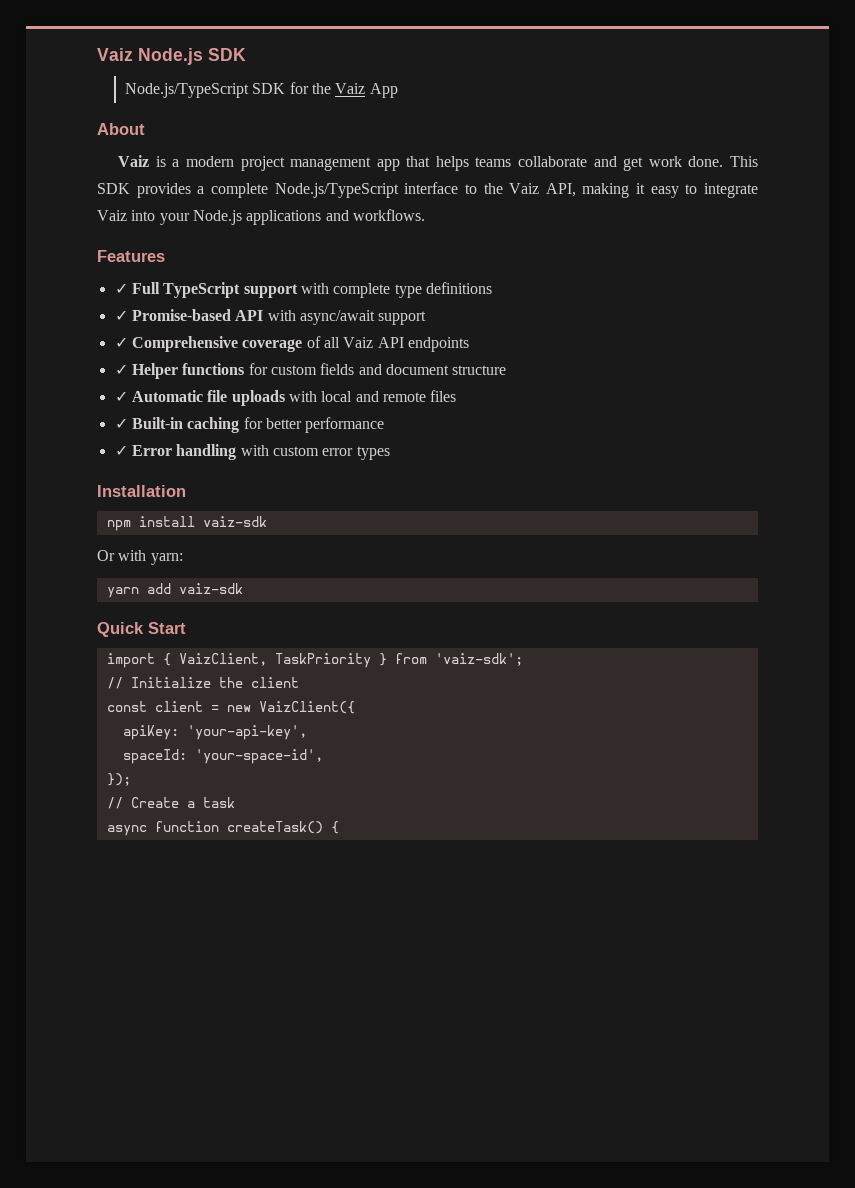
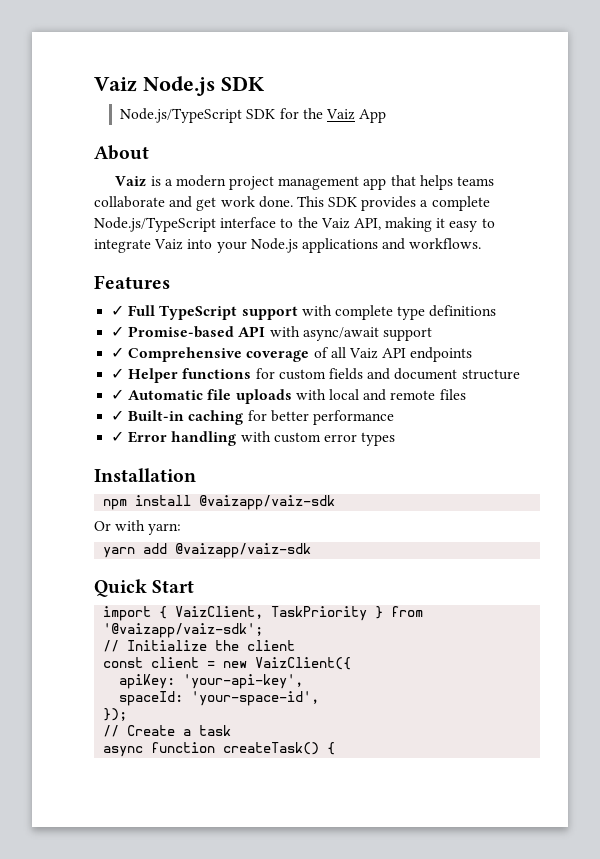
- npm install vaiz-sdk
+ npm install @vaizapp/vaiz-sdk
- yarn add vaiz-sdk
+ yarn add @vaizapp/vaiz-sdk
- import { VaizClient, TaskPriority } from 'vaiz-sdk';
+ import { VaizClient, TaskPriority } from '@vaizapp/vaiz-sdk';

